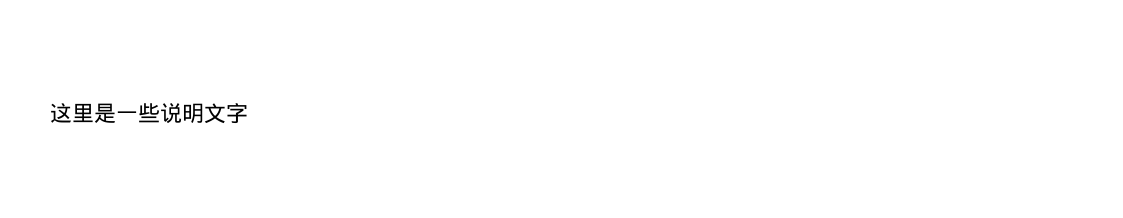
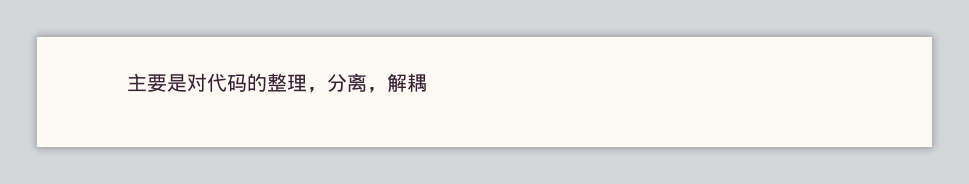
- 这里是一些说明文字
+ 主要是对代码的整理，分离，解耦

